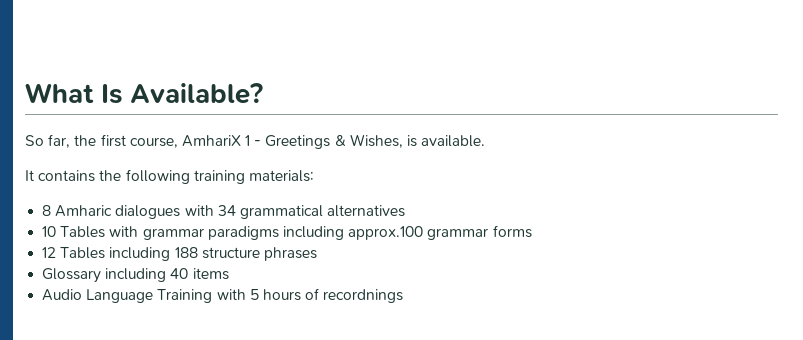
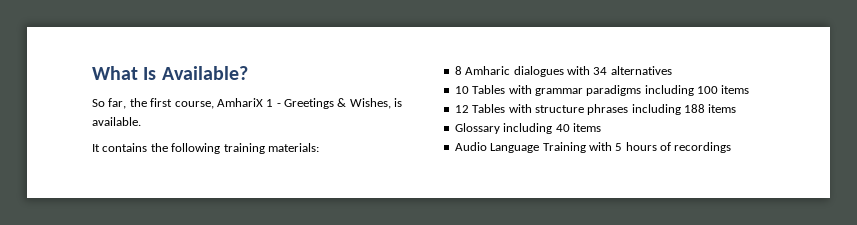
- 8 Amharic dialogues with 34 grammatical alternatives
+ 8 Amharic dialogues with 34 alternatives
- 10 Tables with grammar paradigms including approx.100 grammar forms
+ 10 Tables with grammar paradigms including 100 items
- 12 Tables including 188 structure phrases
+ 12 Tables with structure phrases including 188 items
- Audio Language Training with 5 hours of recordnings
+ Audio Language Training with 5 hours of recordings

